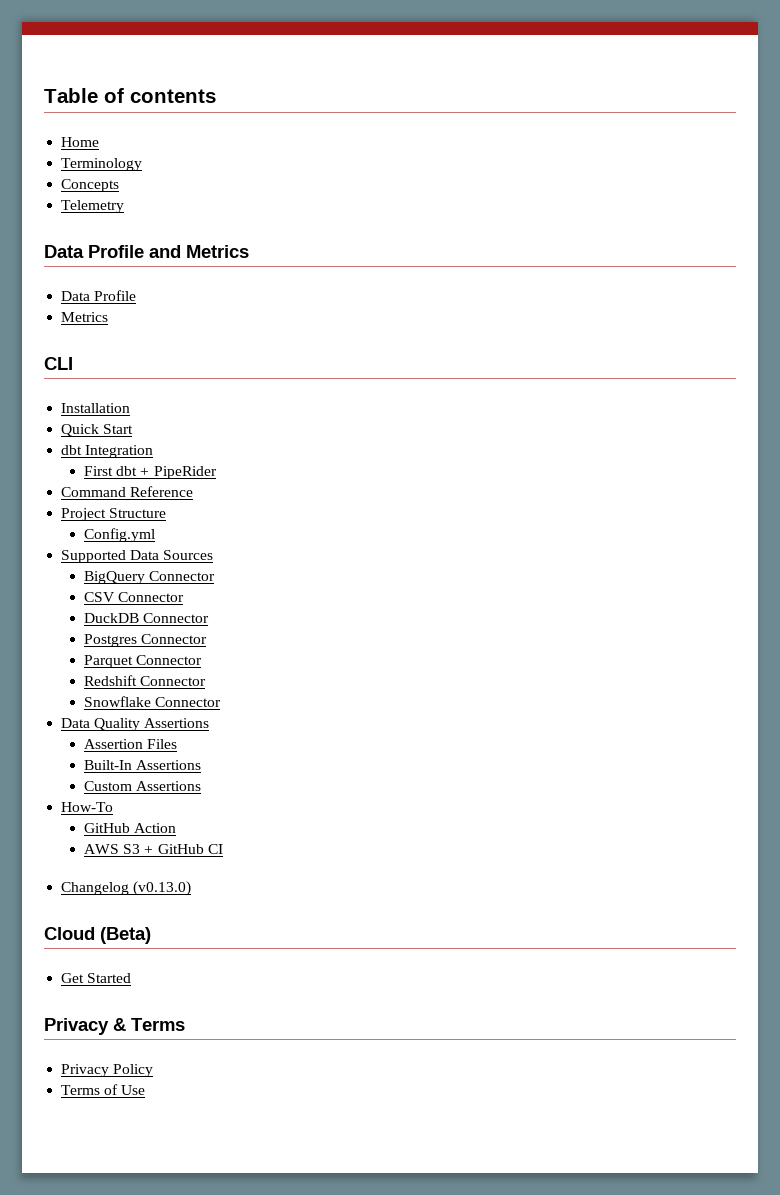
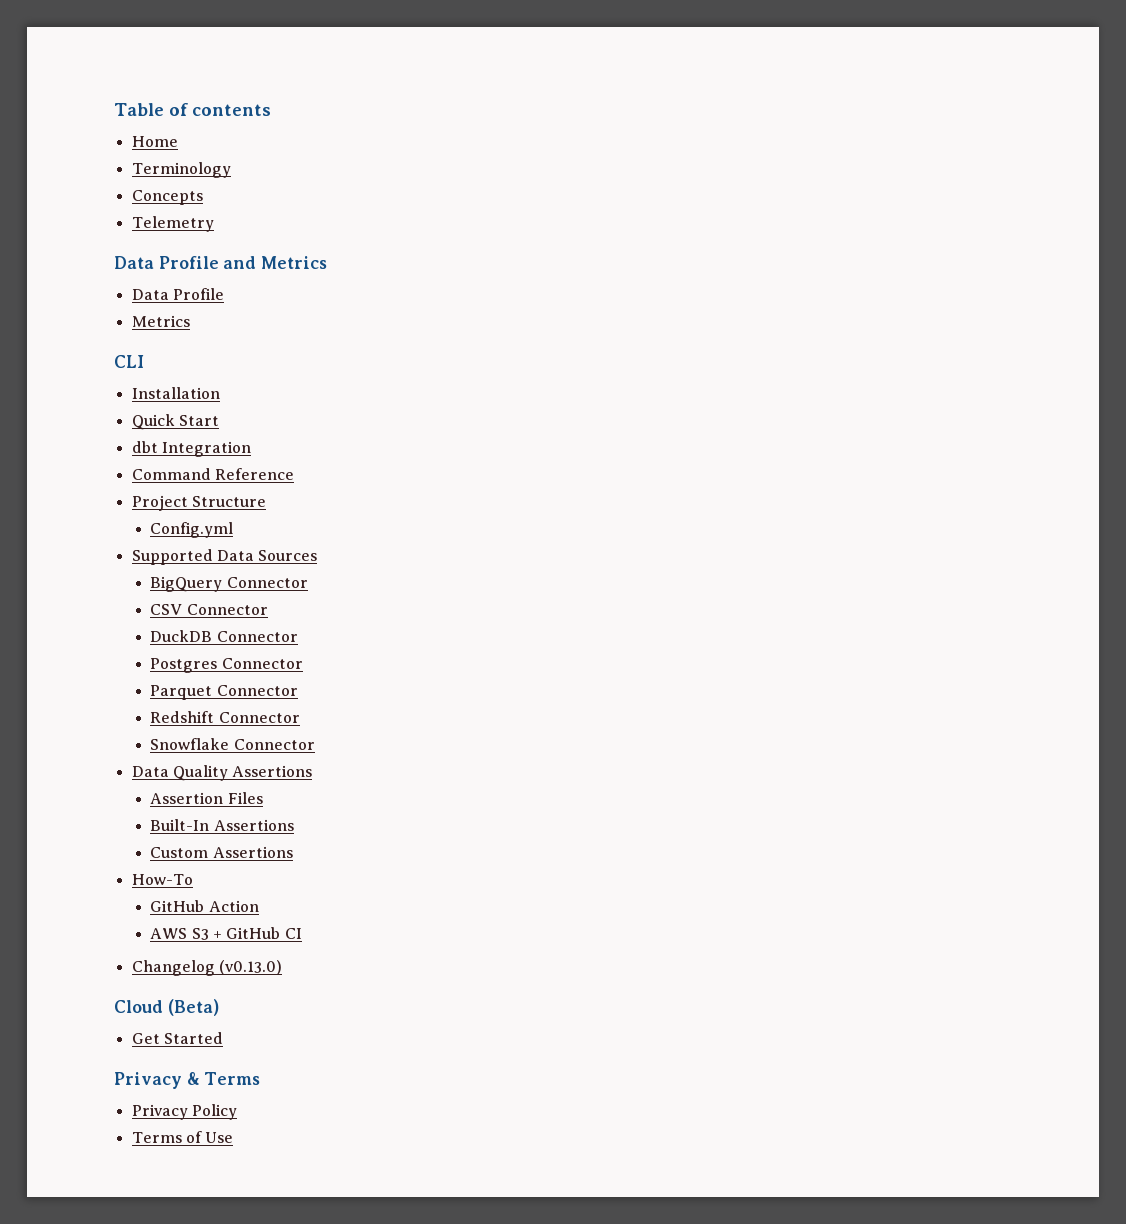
- First dbt + PipeRider

